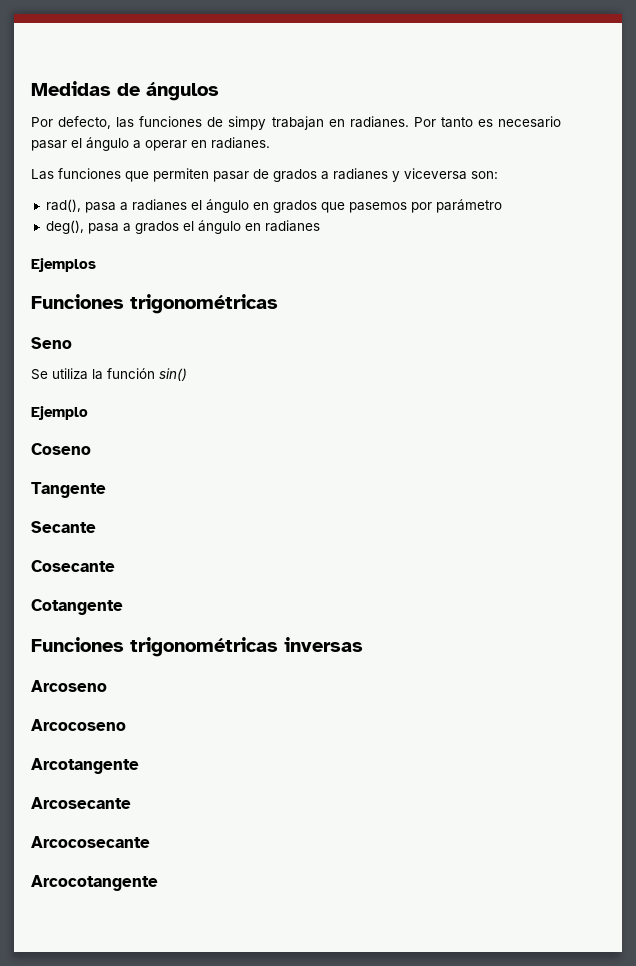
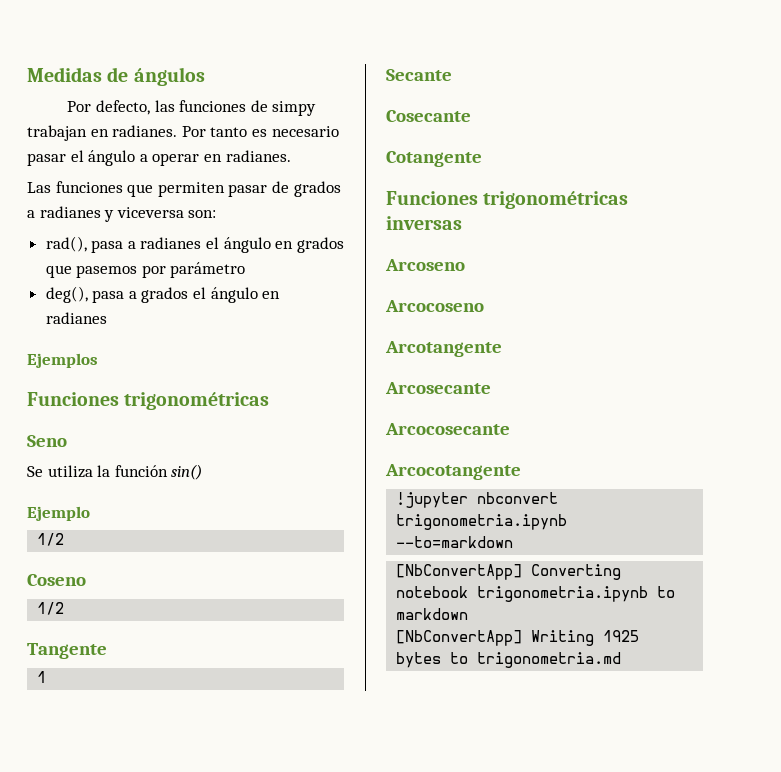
  Ejemplo
+ 1/2
  Coseno
+ 1/2
+ 1
+ !jupyter nbconvert trigonometria.ipynb --to=markdown
+ [NbConvertApp] Converting notebook trigonometria.ipynb to markdown
+ [NbConvertApp] Writing 1925 bytes to trigonometria.md

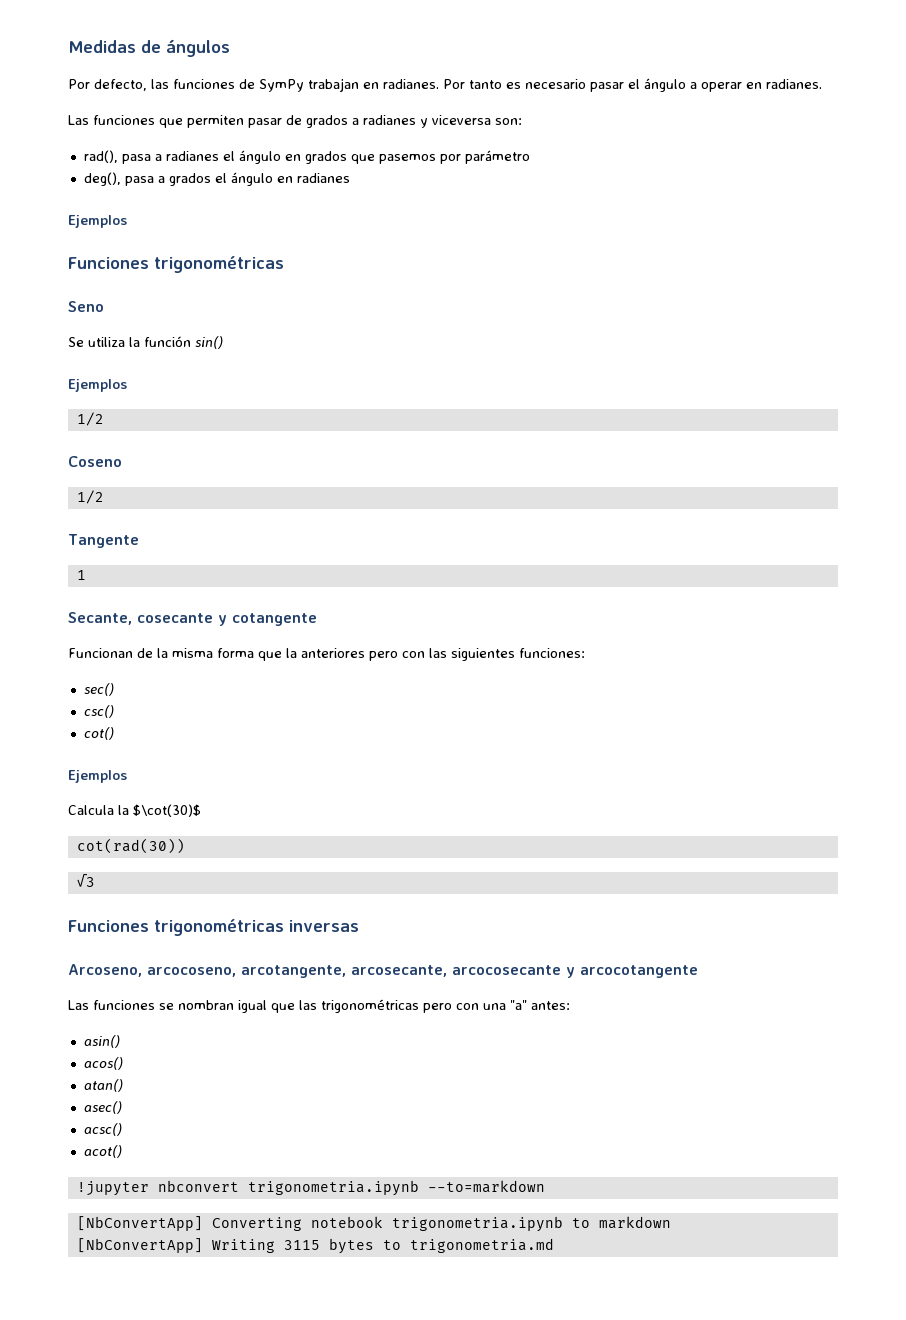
- Por defecto, las funciones de simpy trabajan en radianes.
+ Por defecto, las funciones de SymPy trabajan en radianes.
  Se utiliza la función sin()
- Ejemplo
+ Ejemplos
- Secante
- Cosecante
- Cotangente
+ Secante, cosecante y cotangente
+ Funcionan de la misma forma que la anteriores pero con las siguientes funciones:
+ sec()
+ csc()
+ cot()
+ Ejemplos
+ Calcula la $\cot(30)$
+ cot(rad(30))
+ √3
  Funciones trigonométricas inversas
- Arcoseno
- Arcocoseno
- Arcotangente
- Arcosecante
- Arcocosecante
- Arcocotangente
+ Arcoseno, arcocoseno, arcotangente, arcosecante, arcocosecante y arcocotangente
+ Las funciones se nombran igual que las trigonométricas pero con una "a" antes:
+ asin()
+ acos()
+ atan()
+ asec()
+ acsc()
+ acot()
- [NbConvertApp] Writing 1925 bytes to trigonometria.md
+ [NbConvertApp] Writing 3115 bytes to trigonometria.md

